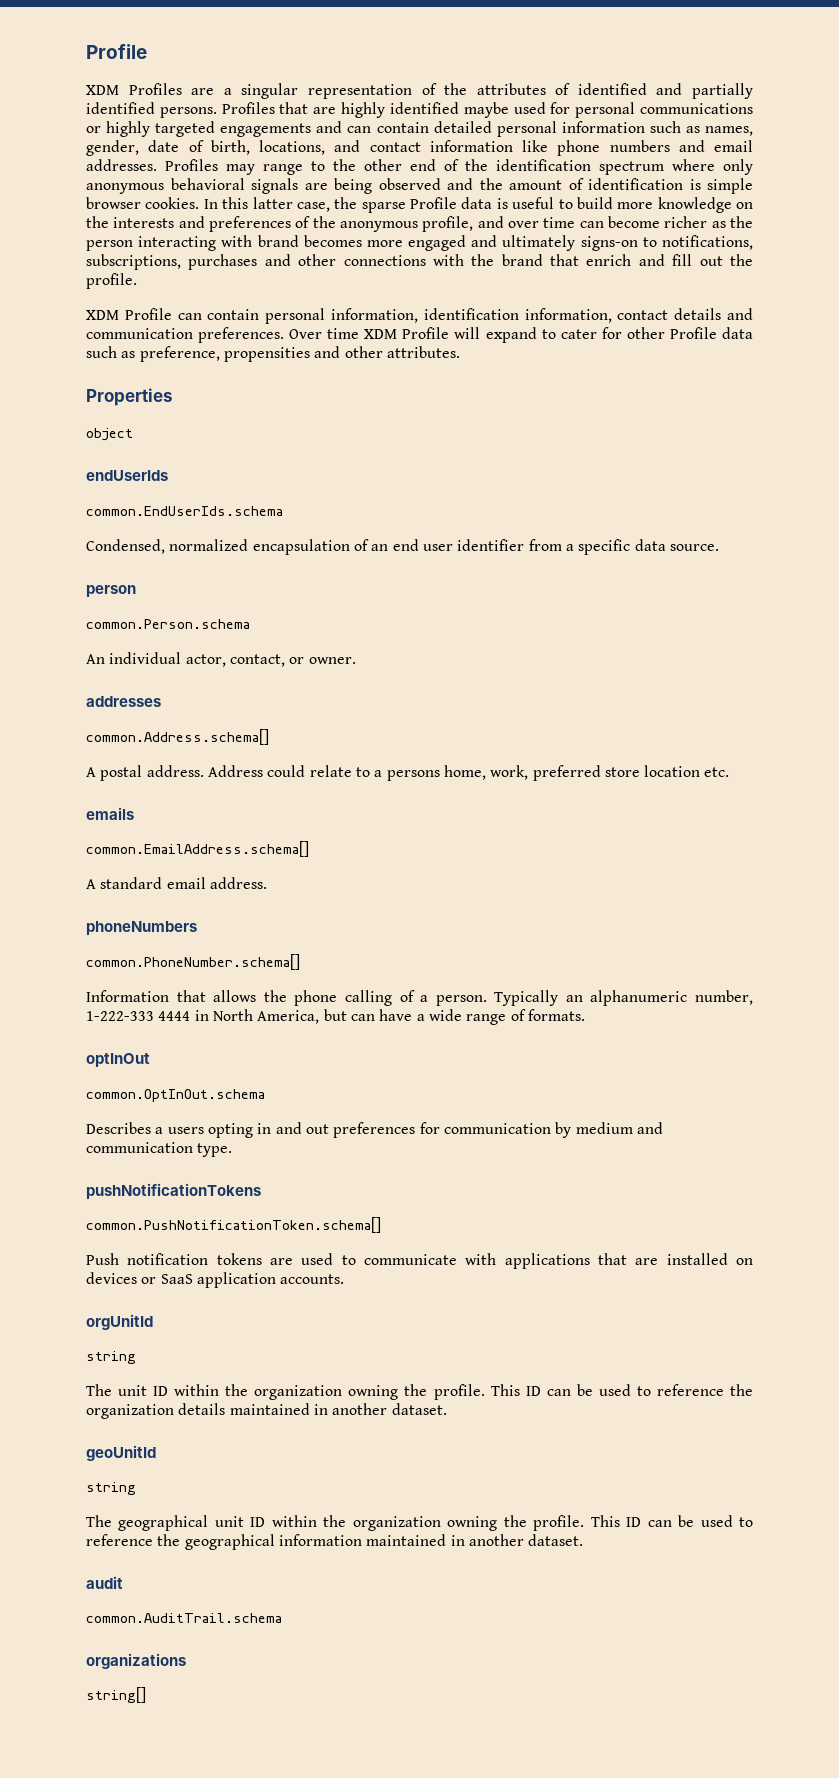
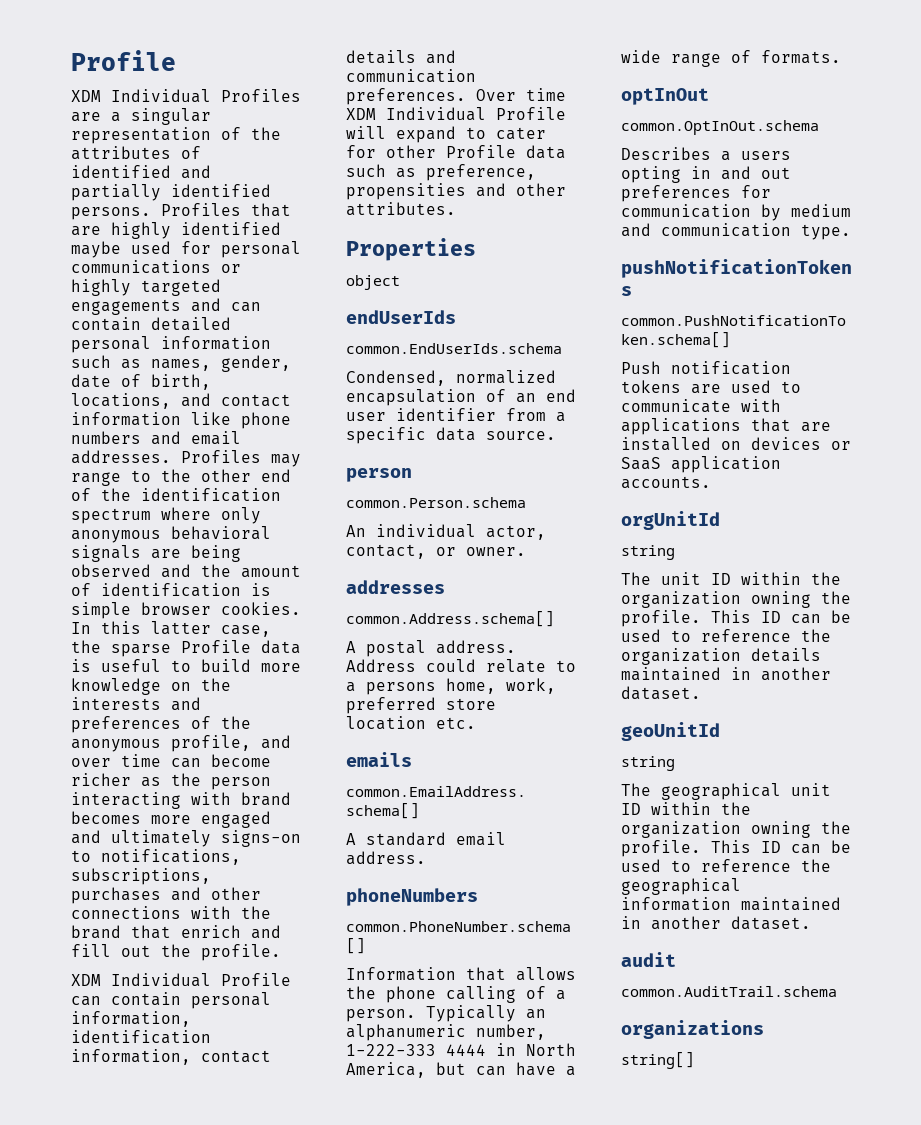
- XDM Profiles are a singular representation of the attributes of identified and partially identified persons.
+ XDM Individual Profiles are a singular representation of the attributes of identified and partially identified persons.
- XDM Profile can contain personal information, identification information, contact details and communication preferences.
+ XDM Individual Profile can contain personal information, identification information, contact details and communication preferences.
- Over time XDM Profile will expand to cater for other Profile data such as preference, propensities and other attributes.
+ Over time XDM Individual Profile will expand to cater for other Profile data such as preference, propensities and other attributes.

